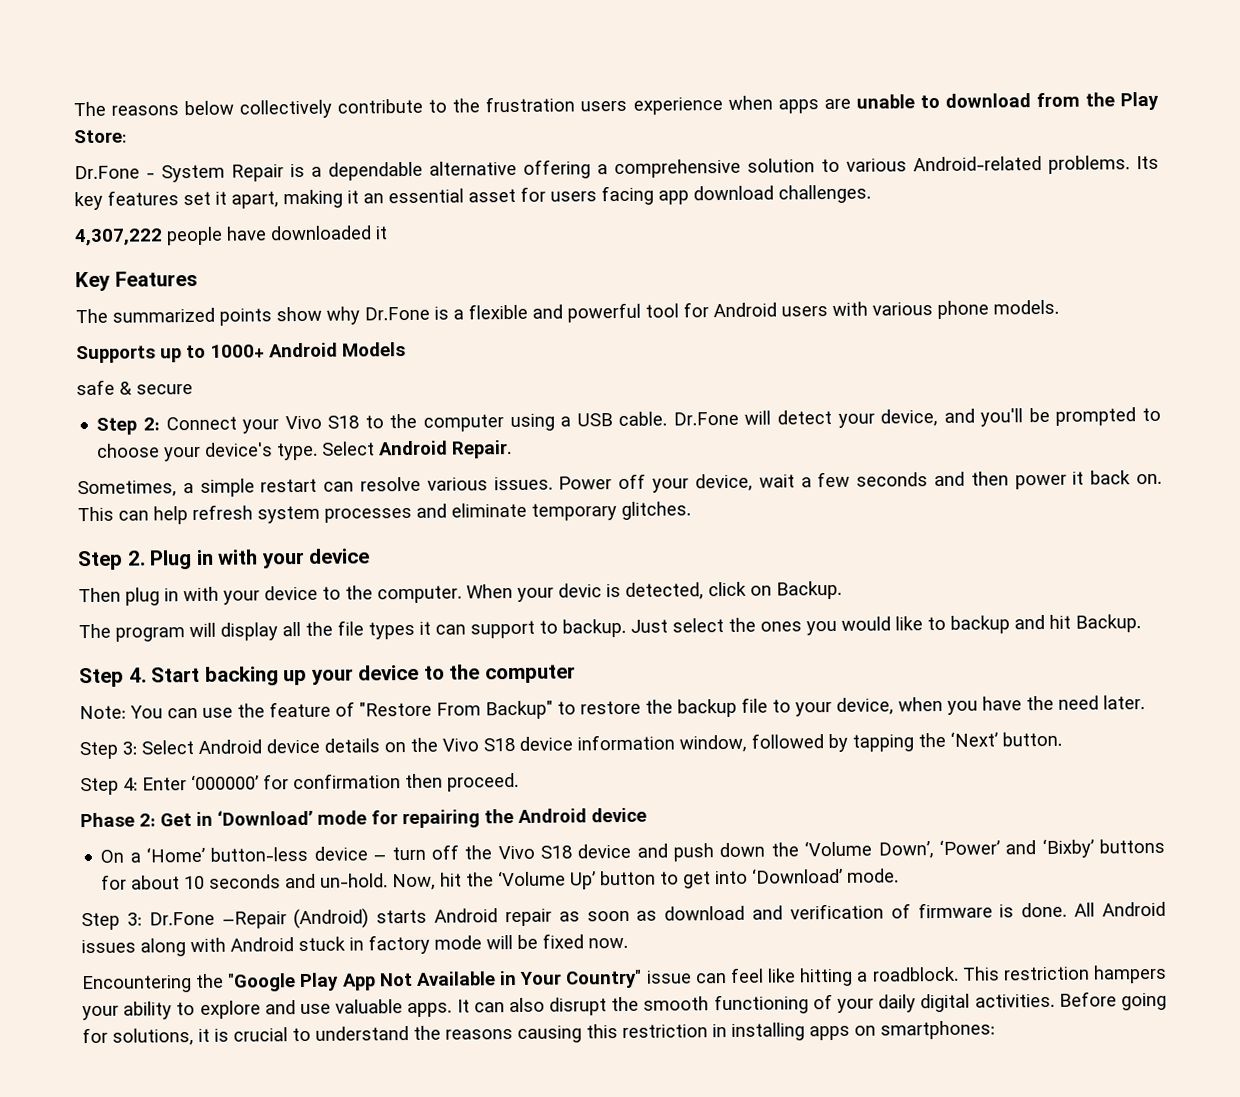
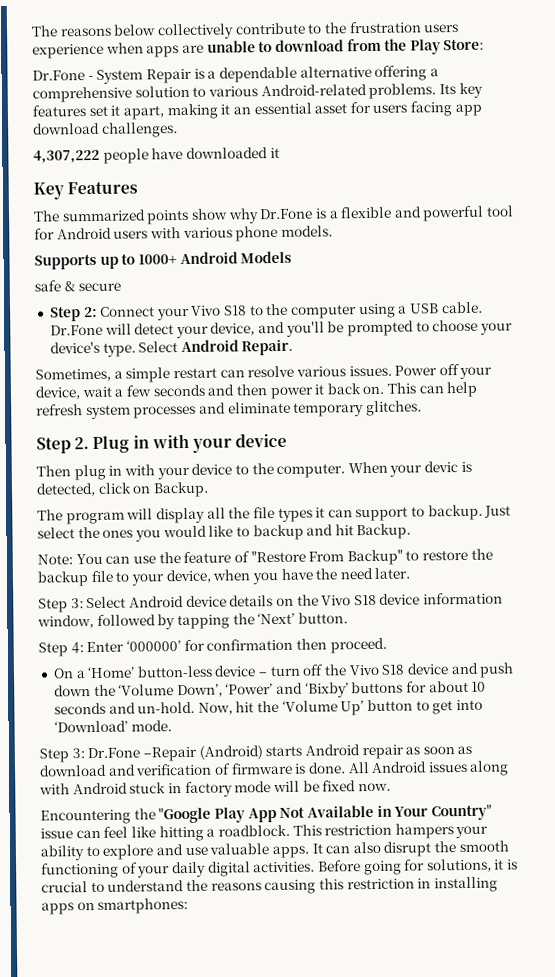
- Step 4. Start backing up your device to the computer
- Phase 2: Get in ‘Download’ mode for repairing the Android device

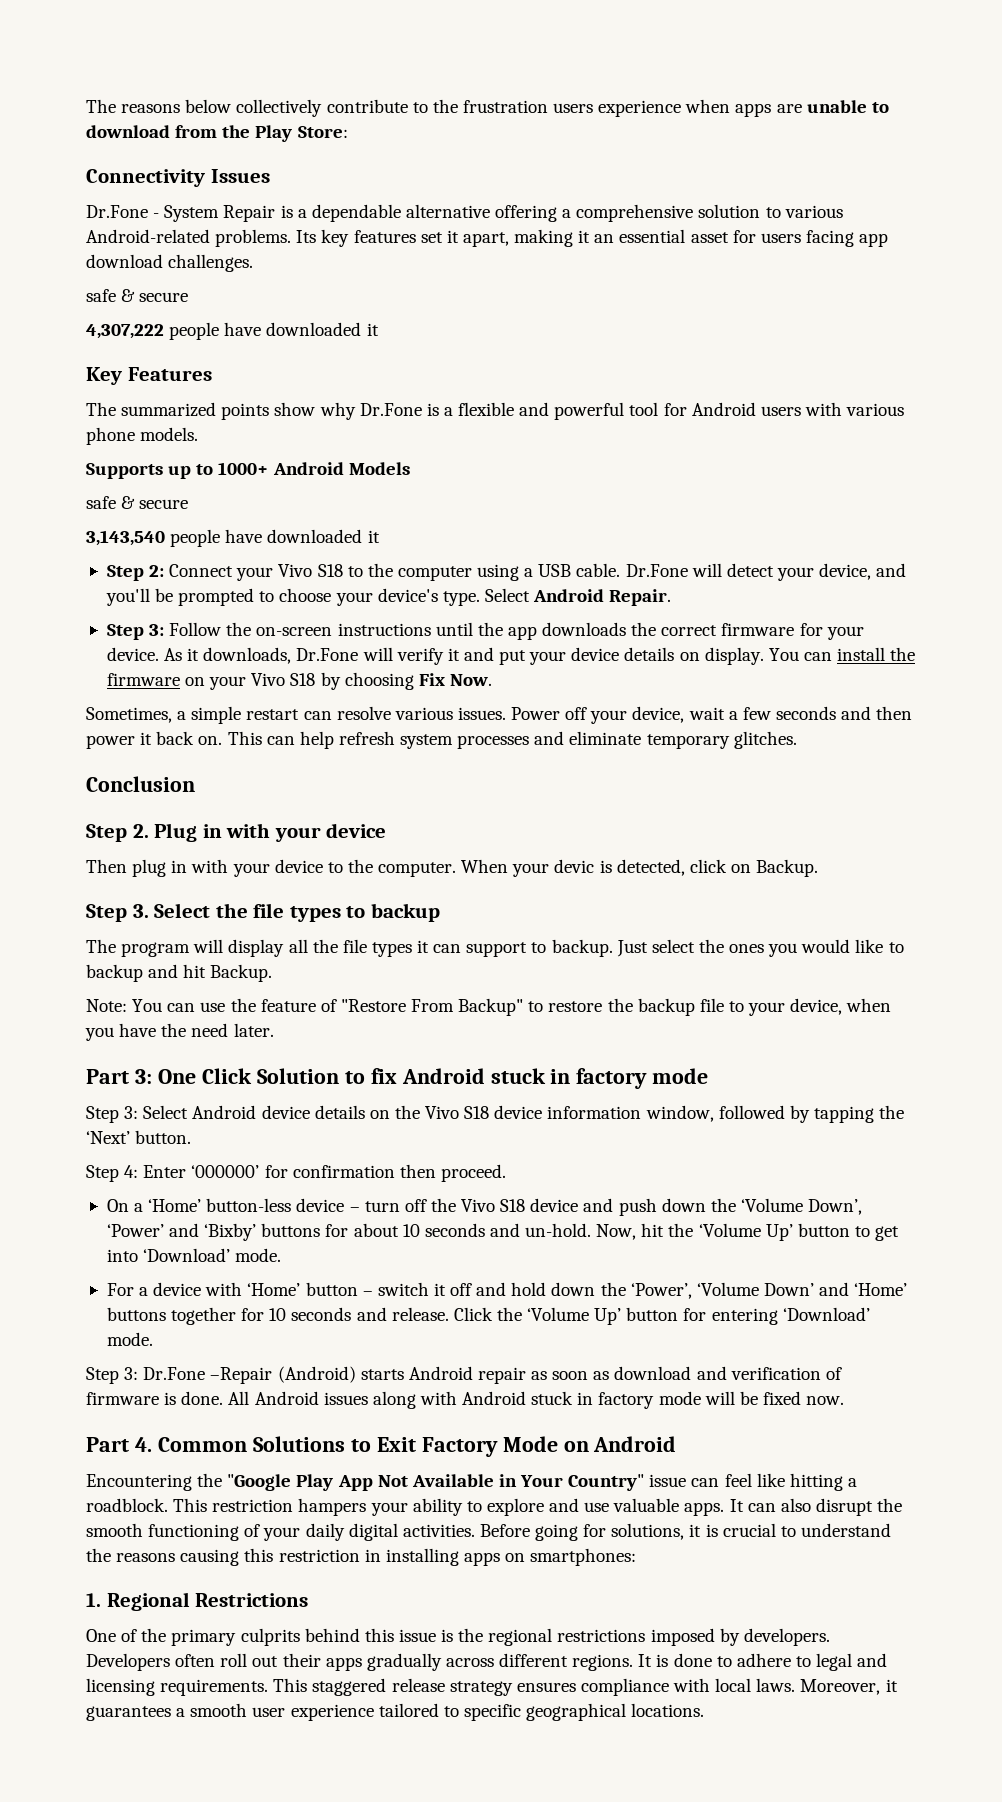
+ Connectivity Issues
  Its key features set it apart, making it an essential asset for users facing app download challenges.
+ safe & secure
+ 3,143,540 people have downloaded it
+ Step 3: Follow the on-screen instructions until the app downloads the correct firmware for your device. As it downloads, Dr.Fone will verify it and put your device details on display. You can install the firmware on your Vivo S18 by choosing Fix Now.
+ Conclusion
+ Step 3. Select the file types to backup
+ Part 3: One Click Solution to fix Android stuck in factory mode
+ For a device with ‘Home’ button – switch it off and hold down the ‘Power’, ‘Volume Down’ and ‘Home’ buttons together for 10 seconds and release. Click the ‘Volume Up’ button for entering ‘Download’ mode.
+ Part 4. Common Solutions to Exit Factory Mode on Android
+ 1. Regional Restrictions
+ One of the primary culprits behind this issue is the regional restrictions imposed by developers. Developers often roll out their apps gradually across different regions. It is done to adhere to legal and licensing requirements. This staggered release strategy ensures compliance with local laws. Moreover, it guarantees a smooth user experience tailored to specific geographical locations.

